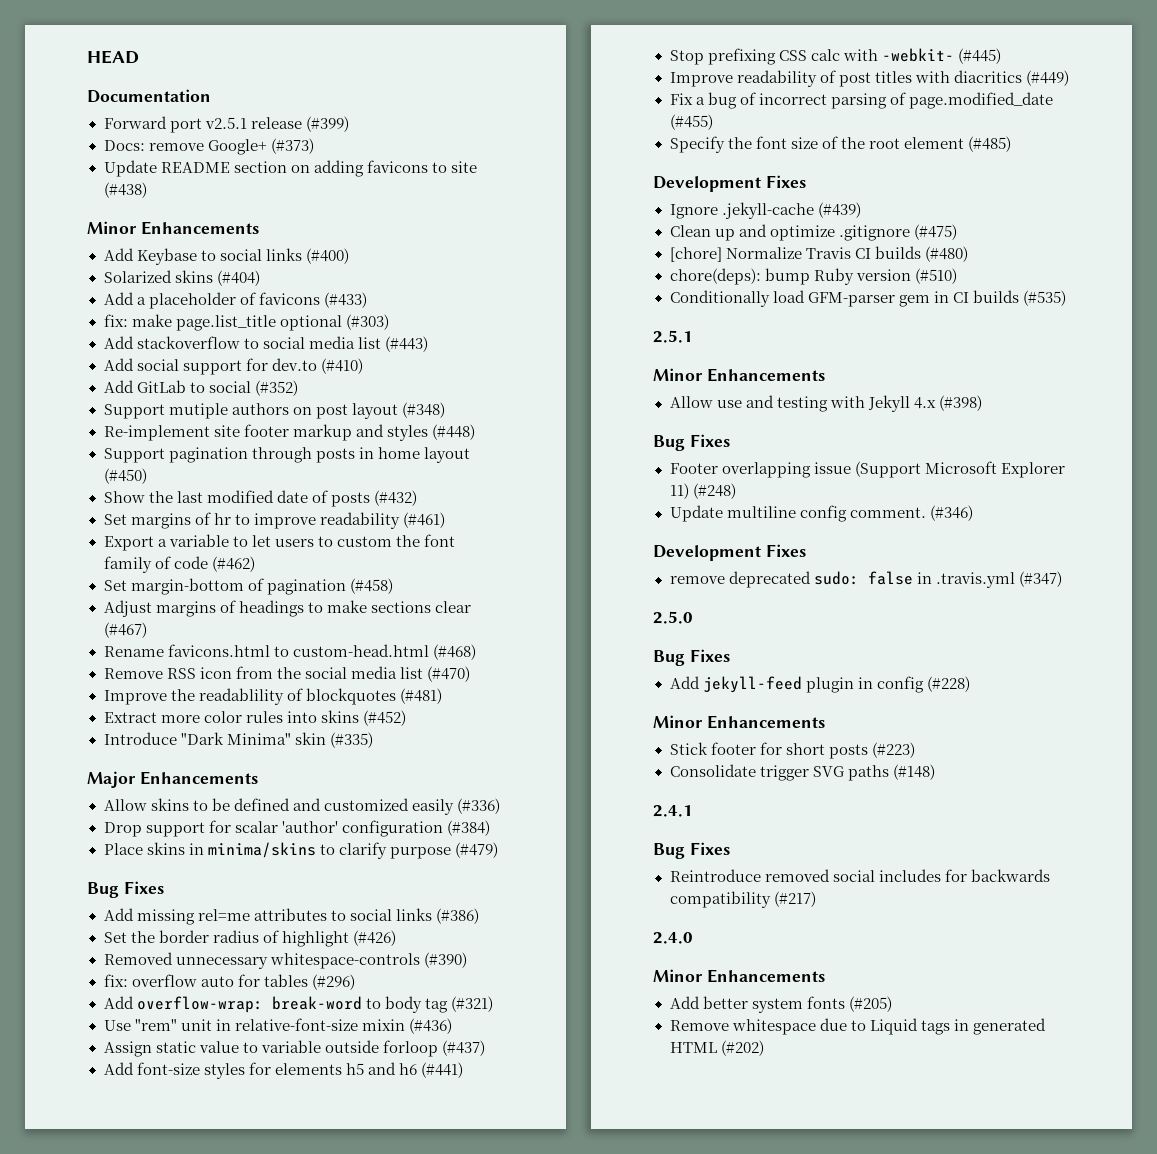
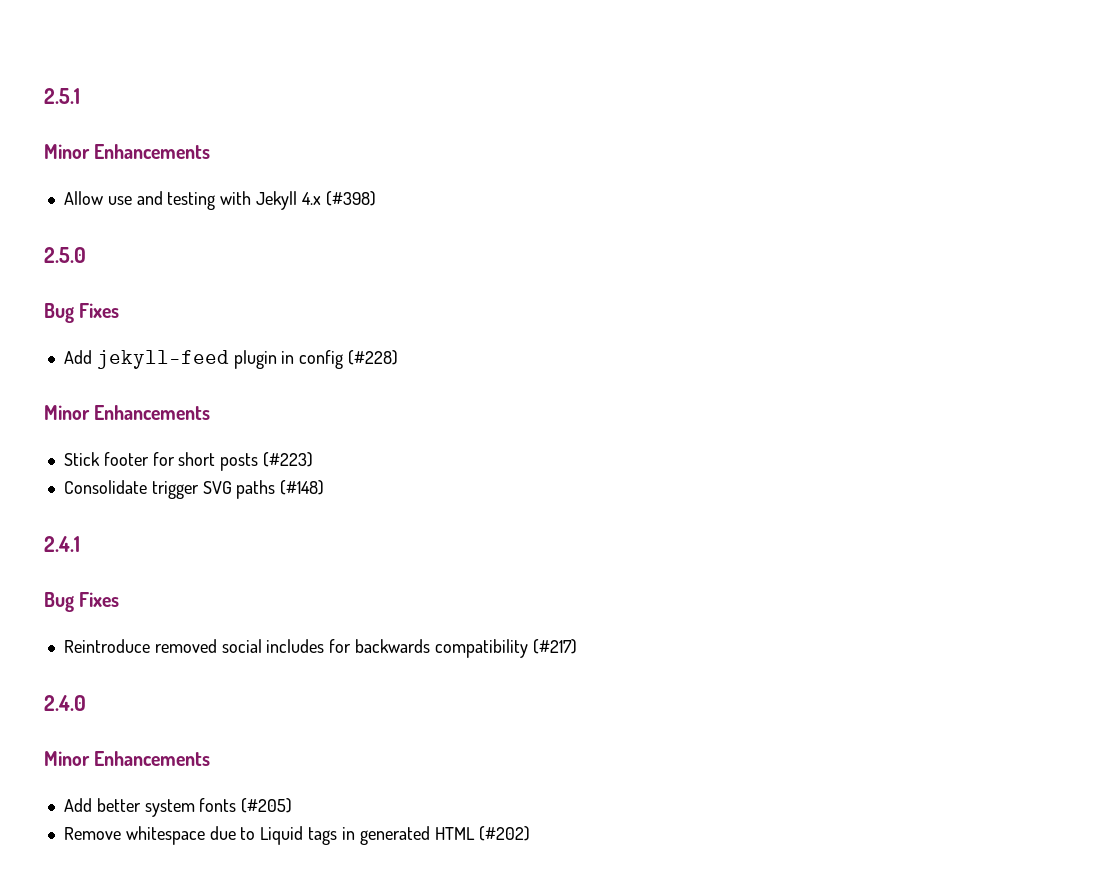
- HEAD
- Documentation
- Forward port v2.5.1 release (#399)
- Docs: remove Google+ (#373)
- Update README section on adding favicons to site (#438)
- Minor Enhancements
- Add Keybase to social links (#400)
- Solarized skins (#404)
- Add a placeholder of favicons (#433)
- fix: make page.list_title optional (#303)
- Add stackoverflow to social media list (#443)
- Add social support for dev.to (#410)
- Add GitLab to social (#352)
- Support mutiple authors on post layout (#348)
- Re-implement site footer markup and styles (#448)
- Support pagination through posts in home layout (#450)
- Show the last modified date of posts (#432)
- Set margins of hr to improve readability (#461)
- Export a variable to let users to custom the font family of code (#462)
- Set margin-bottom of pagination (#458)
- Adjust margins of headings to make sections clear (#467)
- Rename favicons.html to custom-head.html (#468)
- Remove RSS icon from the social media list (#470)
- Improve the readablility of blockquotes (#481)
- Extract more color rules into skins (#452)
- Introduce "Dark Minima" skin (#335)
- Major Enhancements
- Allow skins to be defined and customized easily (#336)
- Drop support for scalar 'author' configuration (#384)
- Place skins in minima/skins to clarify purpose (#479)
- Bug Fixes
- Add missing rel=me attributes to social links (#386)
- Set the border radius of highlight (#426)
- Removed unnecessary whitespace-controls (#390)
- fix: overflow auto for tables (#296)
- Add overflow-wrap: break-word to body tag (#321)
- Use "rem" unit in relative-font-size mixin (#436)
- Assign static value to variable outside forloop (#437)
- Add font-size styles for elements h5 and h6 (#441)
- Stop prefixing CSS calc with -webkit- (#445)
- Improve readability of post titles with diacritics (#449)
- Fix a bug of incorrect parsing of page.modified_date (#455)
- Specify the font size of the root element (#485)
- Development Fixes
- Ignore .jekyll-cache (#439)
- Clean up and optimize .gitignore (#475)
- [chore] Normalize Travis CI builds (#480)
- chore(deps): bump Ruby version (#510)
- Conditionally load GFM-parser gem in CI builds (#535)
  Allow use and testing with Jekyll 4.x (#398)
- Bug Fixes
- Footer overlapping issue (Support Microsoft Explorer 11) (#248)
- Update multiline config comment. (#346)
- Development Fixes
- remove deprecated sudo: false in .travis.yml (#347)

